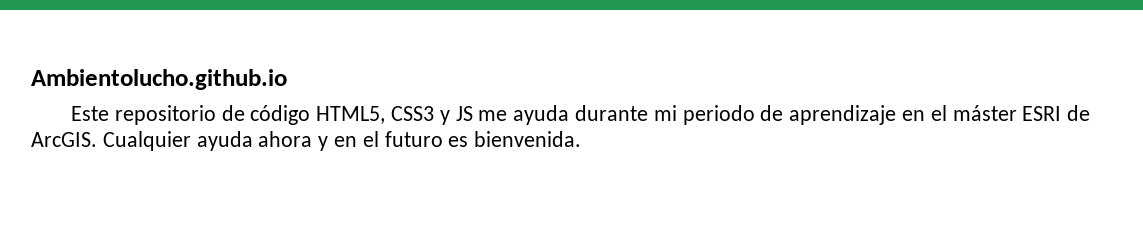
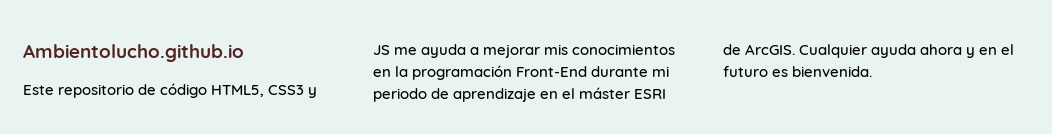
- Este repositorio de código HTML5, CSS3 y JS me ayuda durante mi periodo de aprendizaje en el máster ESRI de ArcGIS.
+ Este repositorio de código HTML5, CSS3 y JS me ayuda a mejorar mis conocimientos en la programación Front-End durante mi periodo de aprendizaje en el máster ESRI de ArcGIS.

